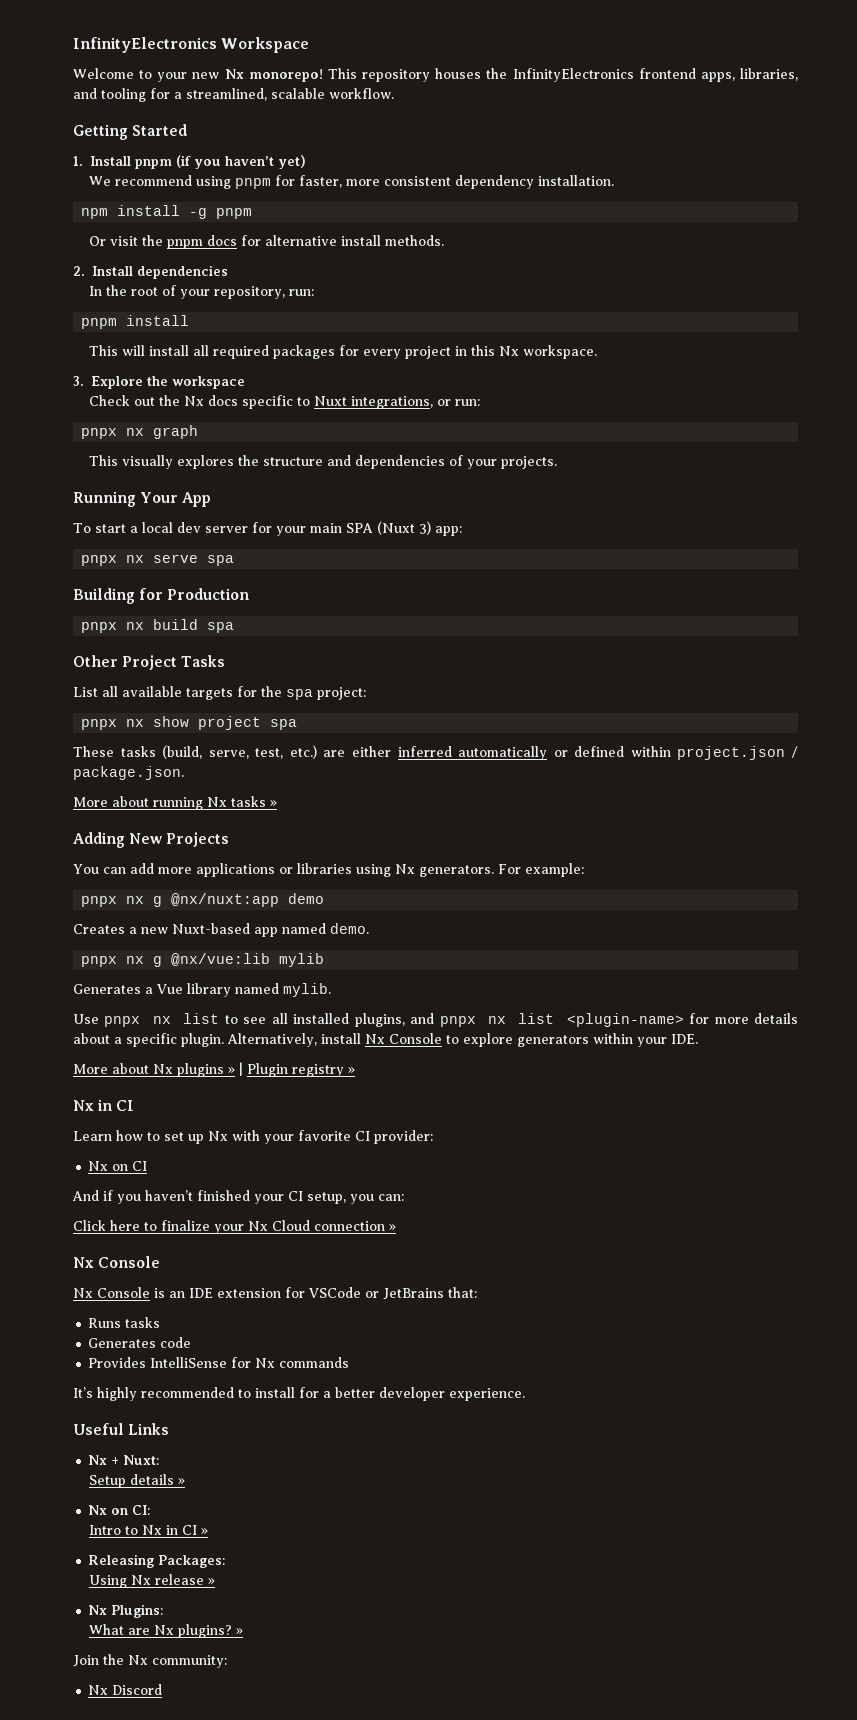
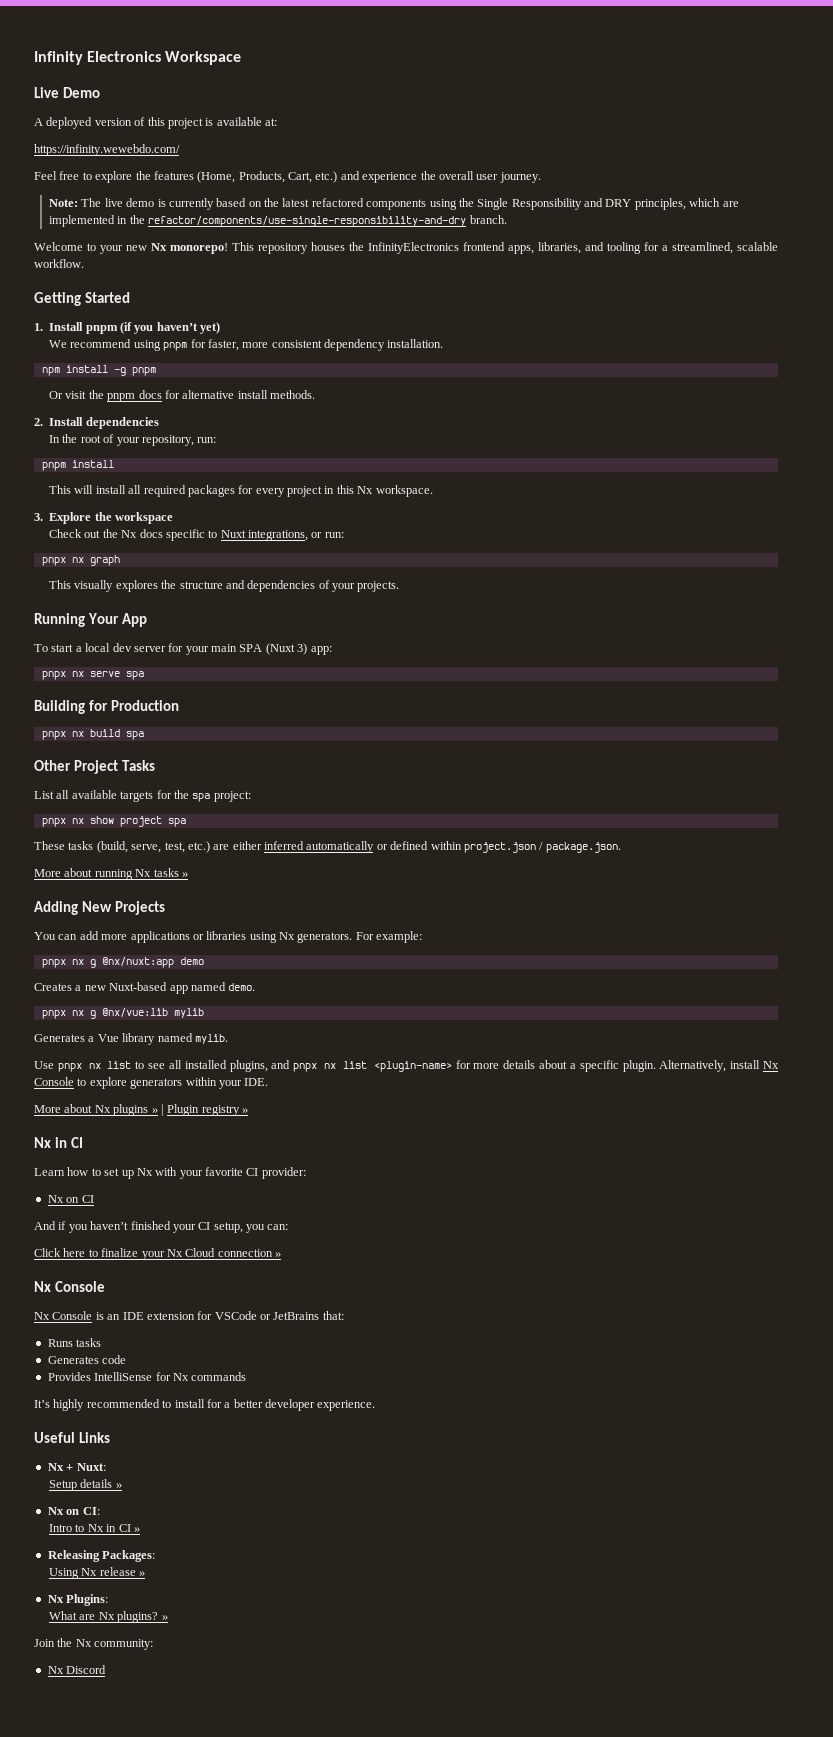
- InfinityElectronics Workspace
+ Infinity Electronics Workspace
+ Live Demo
+ A deployed version of this project is available at:
+ https://infinity.wewebdo.com/
+ Feel free to explore the features (Home, Products, Cart, etc.) and experience the overall user journey.
+ Note: The live demo is currently based on the latest refactored components using the Single Responsibility and DRY principles, which are implemented in the refactor/components/use-single-responsibility-and-dry branch.

